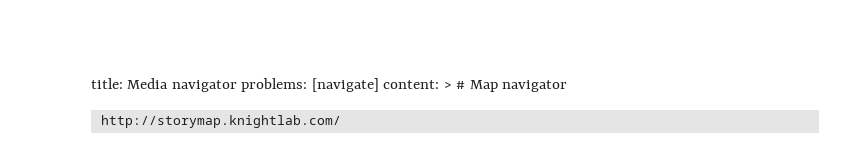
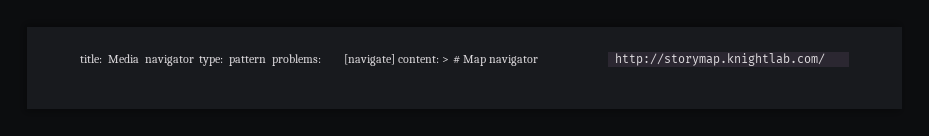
- title: Media navigator problems: [navigate] content: > # Map navigator
+ title: Media navigator type: pattern problems: [navigate] content: > # Map navigator

